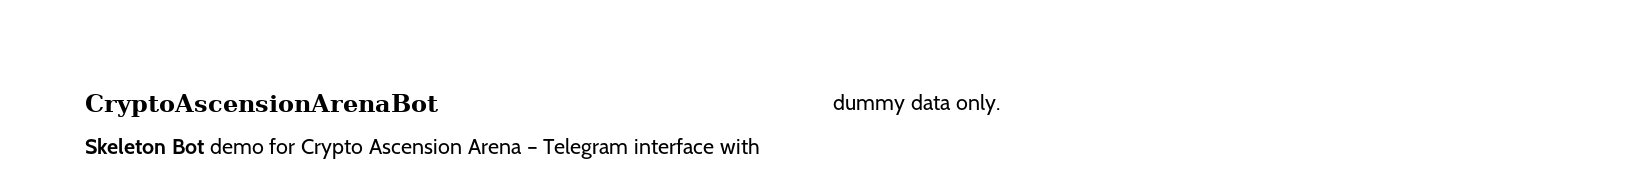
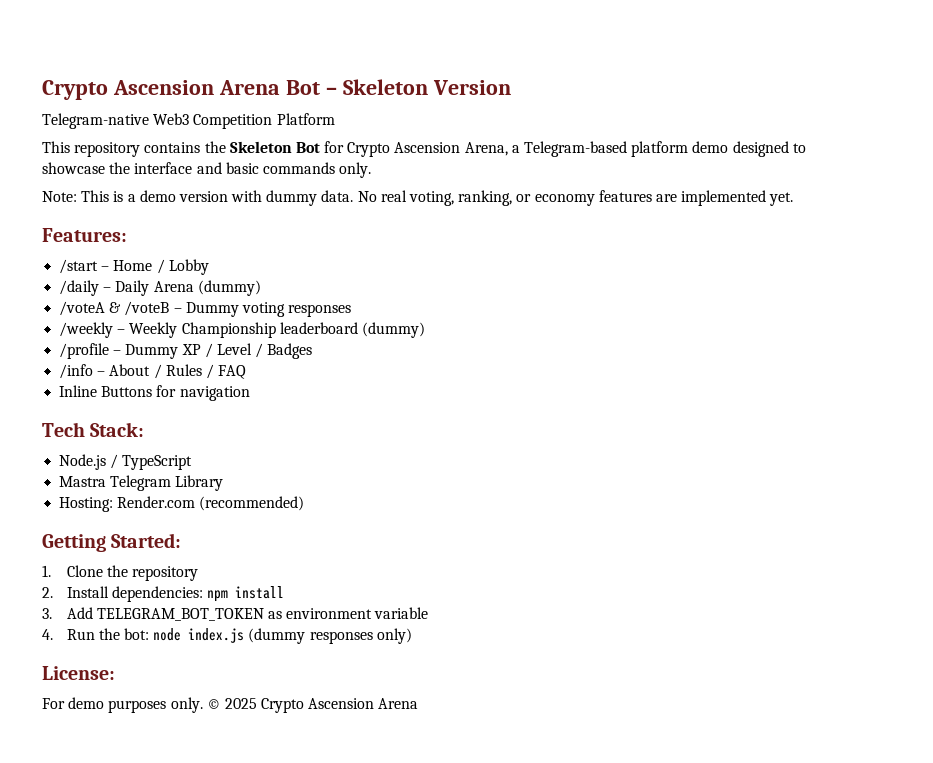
- CryptoAscensionArenaBot
- Skeleton Bot demo for Crypto Ascension Arena – Telegram interface with dummy data only.
+ Crypto Ascension Arena Bot – Skeleton Version
+ Telegram-native Web3 Competition Platform
+ This repository contains the Skeleton Bot for Crypto Ascension Arena, a Telegram-based platform demo designed to showcase the interface and basic commands only.
+ Note: This is a demo version with dummy data. No real voting, ranking, or economy features are implemented yet.
+ Features:
+ /start – Home / Lobby
+ /daily – Daily Arena (dummy)
+ /voteA & /voteB – Dummy voting responses
+ /weekly – Weekly Championship leaderboard (dummy)
+ /profile – Dummy XP / Level / Badges
+ /info – About / Rules / FAQ
+ Inline Buttons for navigation
+ Tech Stack:
+ Node.js / TypeScript
+ Mastra Telegram Library
+ Hosting: Render.com (recommended)
+ Getting Started:
+ 1. Clone the repository
+ 2. Install dependencies: npm install
+ 3. Add TELEGRAM_BOT_TOKEN as environment variable
+ 4. Run the bot: node index.js (dummy responses only)
+ License:
+ For demo purposes only. © 2025 Crypto Ascension Arena

